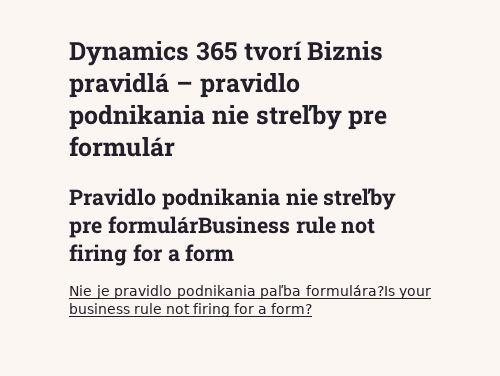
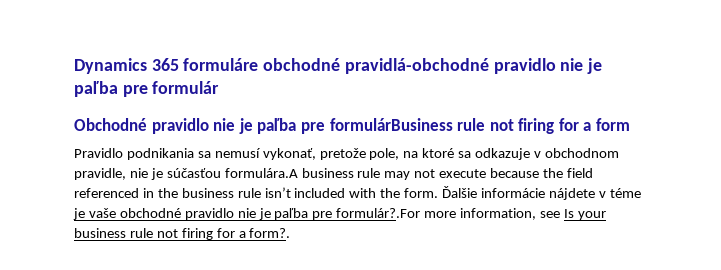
- Dynamics 365 tvorí Biznis pravidlá – pravidlo podnikania nie streľby pre formulár
- Pravidlo podnikania nie streľby pre formulárBusiness rule not firing for a form
+ Dynamics 365 formuláre obchodné pravidlá-obchodné pravidlo nie je paľba pre formulár
+ Obchodné pravidlo nie je paľba pre formulárBusiness rule not firing for a form
- Nie je pravidlo podnikania paľba formulára?Is your business rule not firing for a form?
+ Pravidlo podnikania sa nemusí vykonať, pretože pole, na ktoré sa odkazuje v obchodnom pravidle, nie je súčasťou formulára.A business rule may not execute because the field referenced in the business rule isn’t included with the form. Ďalšie informácie nájdete v téme je vaše obchodné pravidlo nie je paľba pre formulár?.For more information, see Is your business rule not firing for a form?.

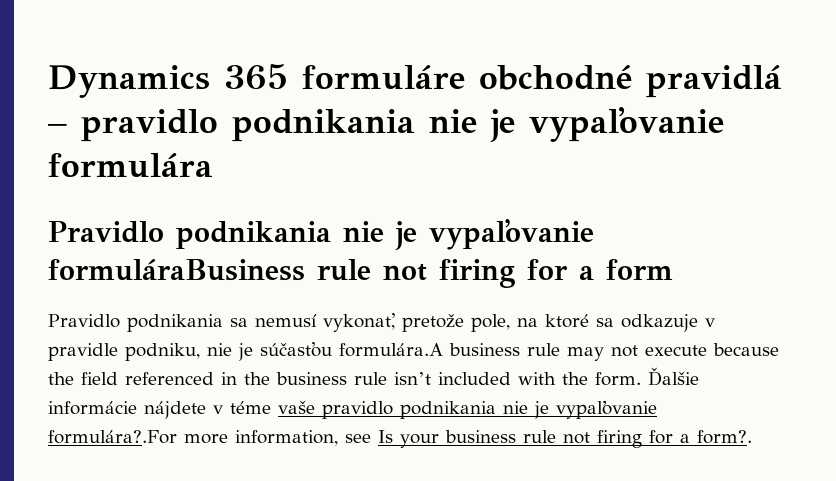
- Dynamics 365 formuláre obchodné pravidlá-obchodné pravidlo nie je paľba pre formulár
- Obchodné pravidlo nie je paľba pre formulárBusiness rule not firing for a form
+ Dynamics 365 formuláre obchodné pravidlá – pravidlo podnikania nie je vypaľovanie formulára
+ Pravidlo podnikania nie je vypaľovanie formuláraBusiness rule not firing for a form
- Pravidlo podnikania sa nemusí vykonať, pretože pole, na ktoré sa odkazuje v obchodnom pravidle, nie je súčasťou formulára.A business rule may not execute because the field referenced in the business rule isn’t included with the form.
+ Pravidlo podnikania sa nemusí vykonať, pretože pole, na ktoré sa odkazuje v pravidle podniku, nie je súčasťou formulára.A business rule may not execute because the field referenced in the business rule isn’t included with the form.
- Ďalšie informácie nájdete v téme je vaše obchodné pravidlo nie je paľba pre formulár?.For more information, see Is your business rule not firing for a form?.
+ Ďalšie informácie nájdete v téme vaše pravidlo podnikania nie je vypaľovanie formulára?.For more information, see Is your business rule not firing for a form?.

